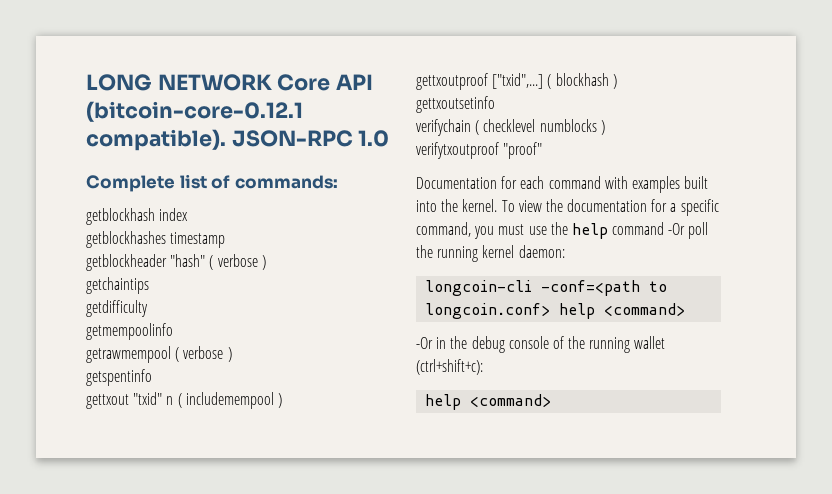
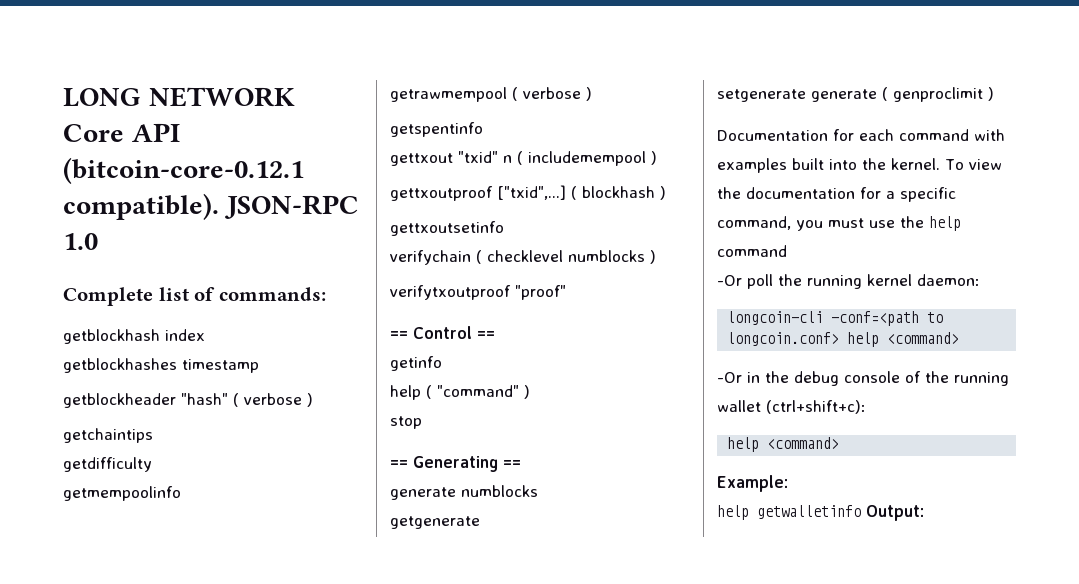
+ == Control ==
+ getinfo
+ help ( "command" )
+ stop
+ == Generating ==
+ generate numblocks
+ getgenerate
+ setgenerate generate ( genproclimit )
- To view the documentation for a specific command, you must use the help command -Or poll the running kernel daemon:
+ To view the documentation for a specific command, you must use the help command
+ -Or poll the running kernel daemon:
+ Example:
+ help getwalletinfo Output:

